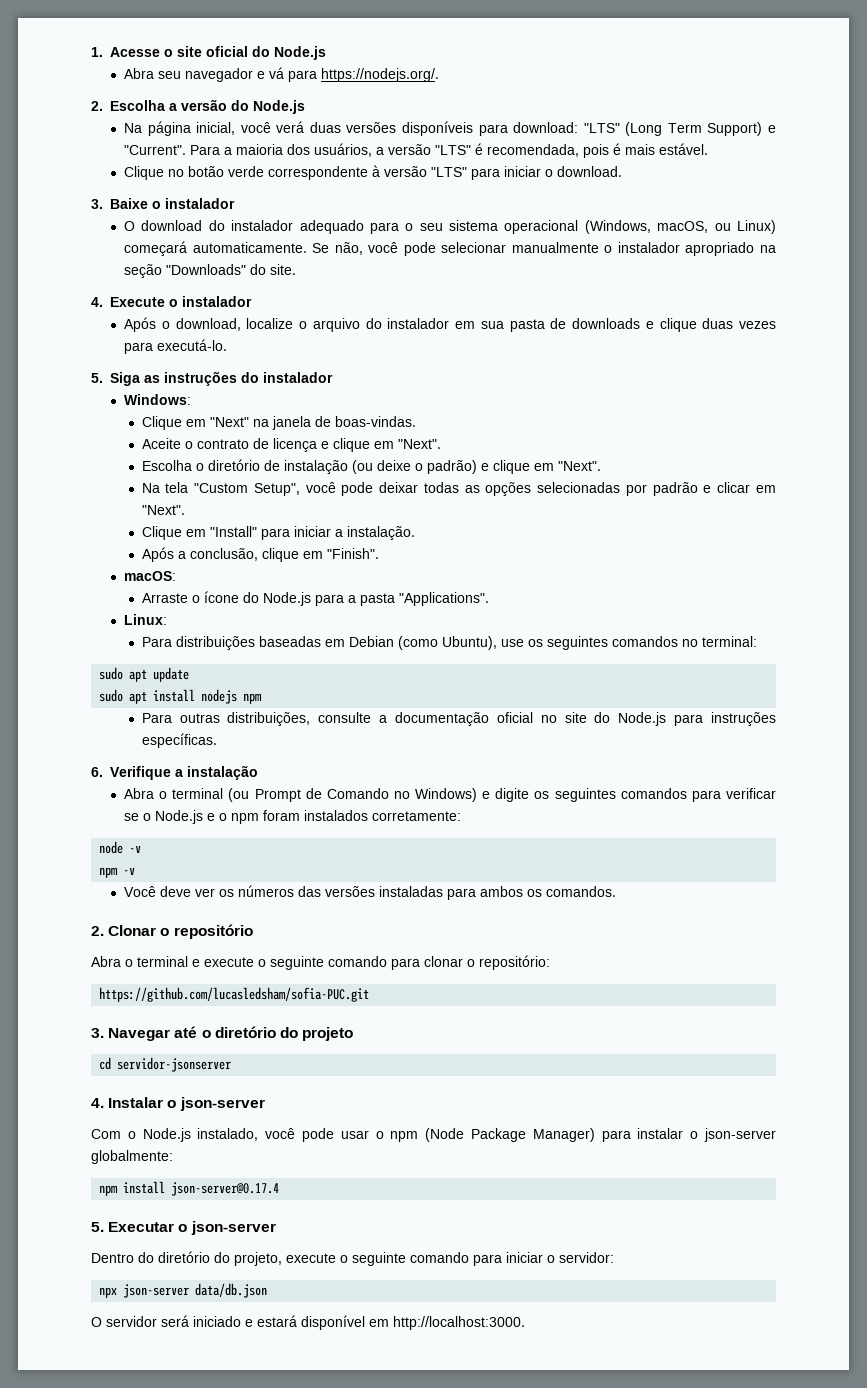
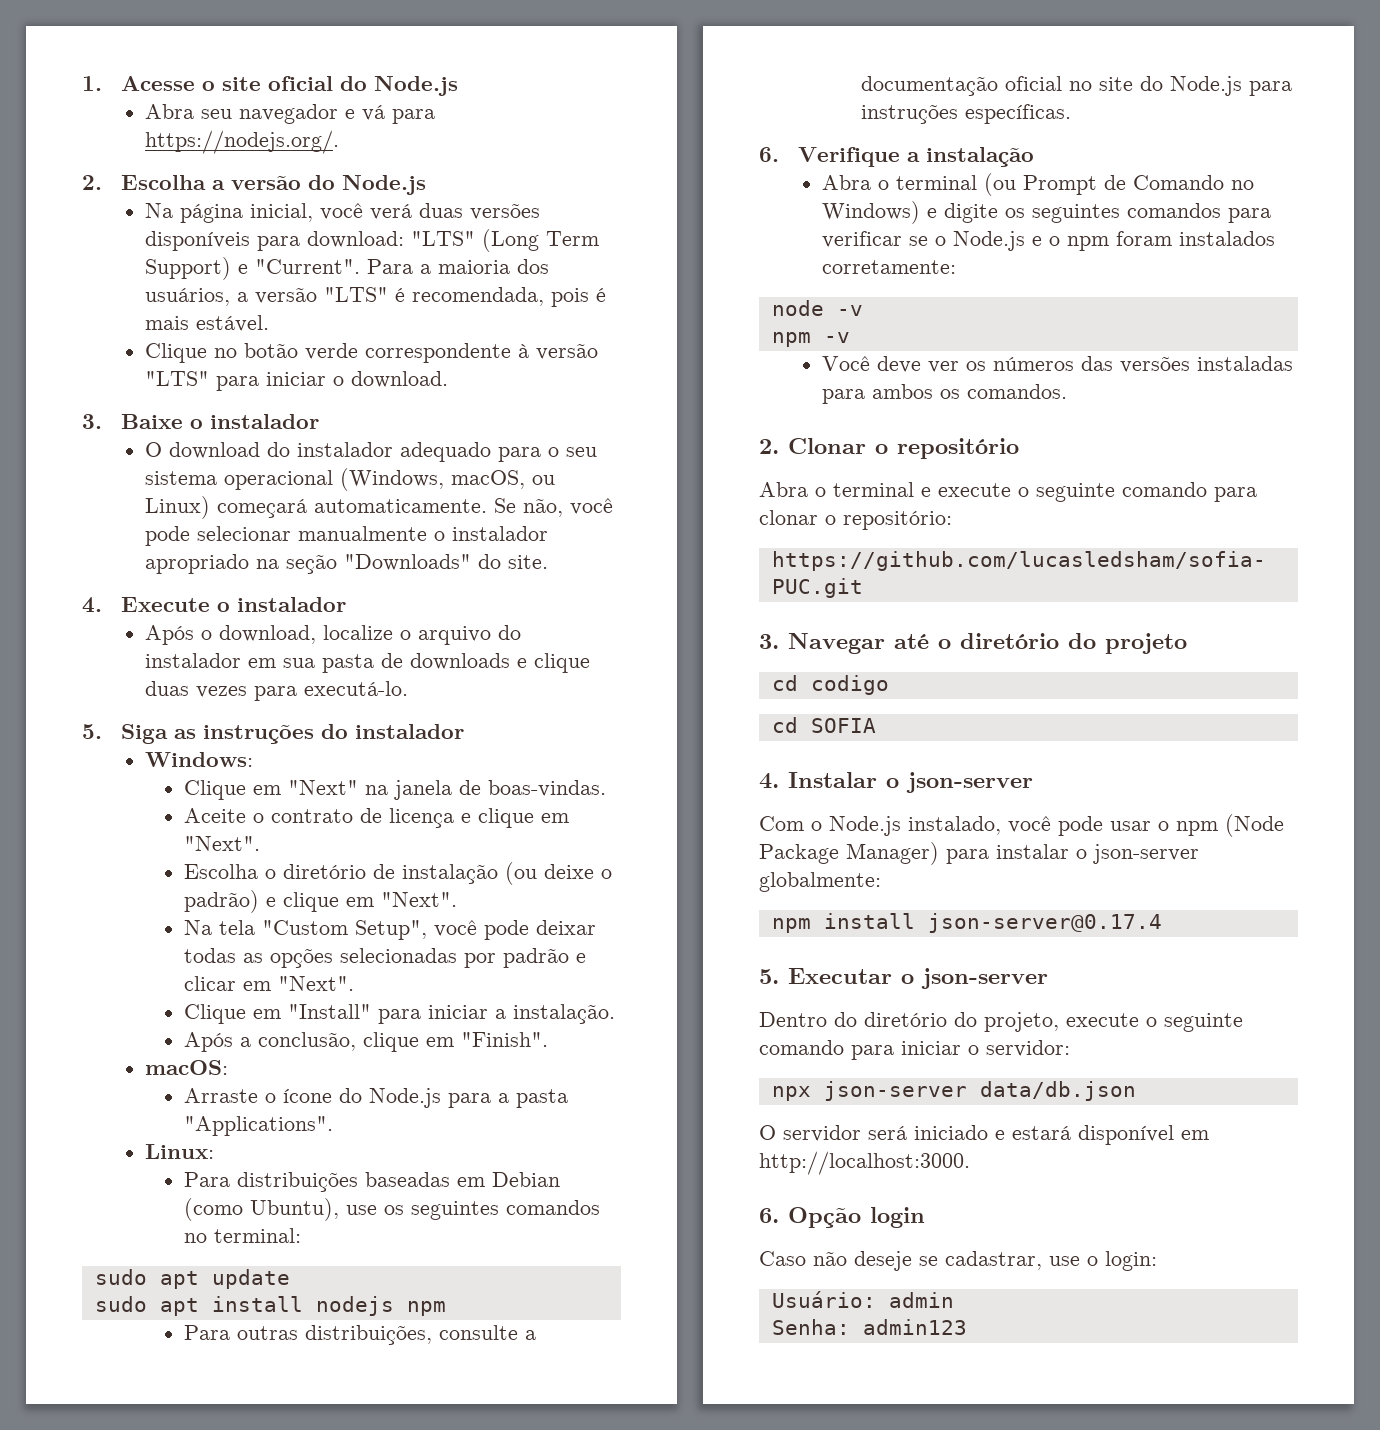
- cd servidor-jsonserver
+ cd codigo
+ cd SOFIA
+ 6. Opção login
+ Caso não deseje se cadastrar, use o login:
+ Usuário: admin
+ Senha: admin123

